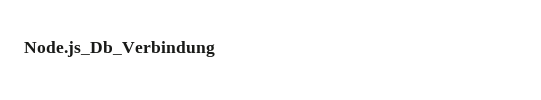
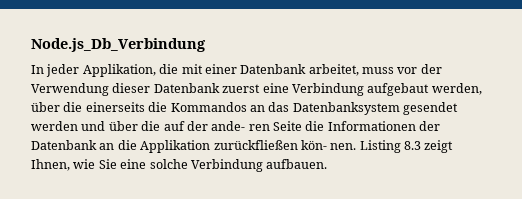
+ In jeder Applikation, die mit einer Datenbank arbeitet, muss vor der Verwendung dieser Datenbank zuerst eine Verbindung aufgebaut werden, über die einerseits die Kommandos an das Datenbanksystem gesendet werden und über die auf der ande- ren Seite die Informationen der Datenbank an die Applikation zurückfließen kön- nen. Listing 8.3 zeigt Ihnen, wie Sie eine solche Verbindung aufbauen.

